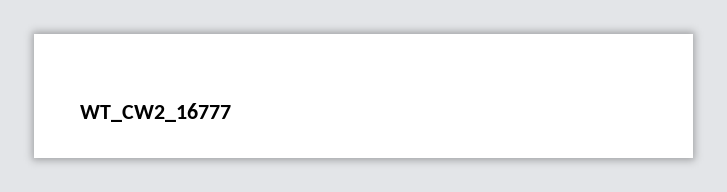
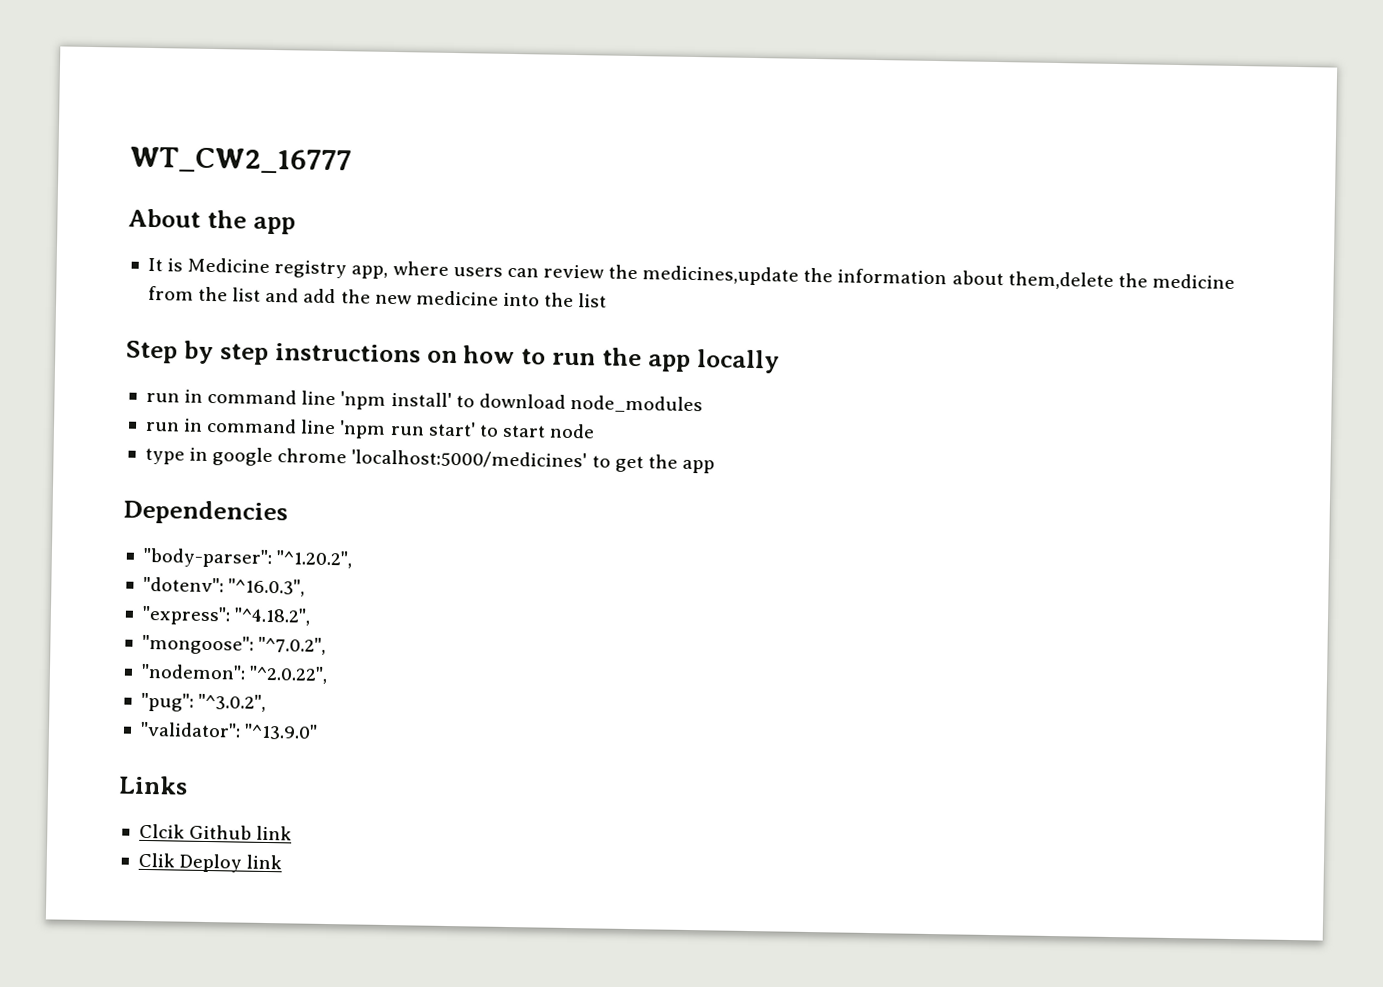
+ About the app
+ It is Medicine registry app, where users can review the medicines,update the information about them,delete the medicine from the list and add the new medicine into the list
+ Step by step instructions on how to run the app locally
+ run in command line 'npm install' to download node_modules
+ run in command line 'npm run start' to start node
+ type in google chrome 'localhost:5000/medicines' to get the app
+ Dependencies
+ "body-parser": "^1.20.2",
+ "dotenv": "^16.0.3",
+ "express": "^4.18.2",
+ "mongoose": "^7.0.2",
+ "nodemon": "^2.0.22",
+ "pug": "^3.0.2",
+ "validator": "^13.9.0"
+ Links
+ Clcik Github link
+ Clik Deploy link

